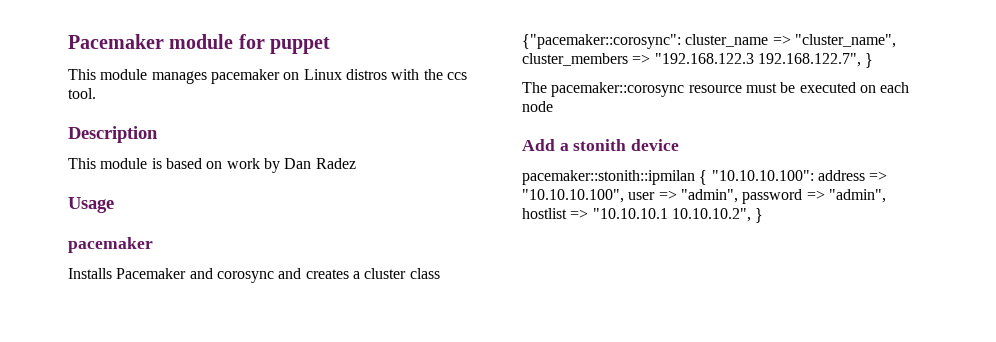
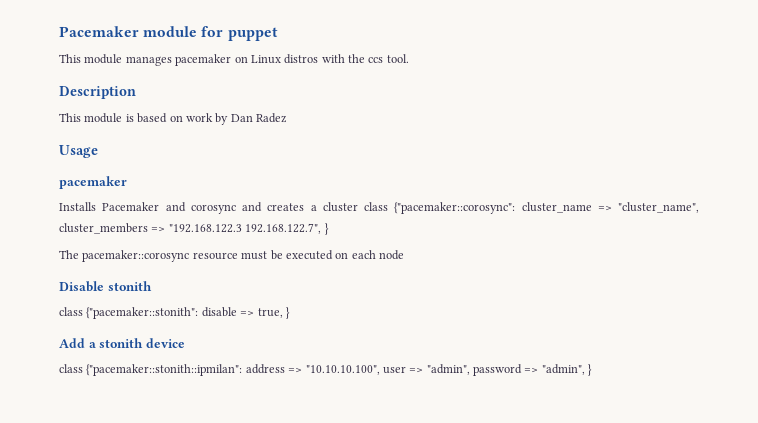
+ Disable stonith
+ class {"pacemaker::stonith": disable => true, }
- pacemaker::stonith::ipmilan { "10.10.10.100": address => "10.10.10.100", user => "admin", password => "admin", hostlist => "10.10.10.1 10.10.10.2", }
+ class {"pacemaker::stonith::ipmilan": address => "10.10.10.100", user => "admin", password => "admin", }

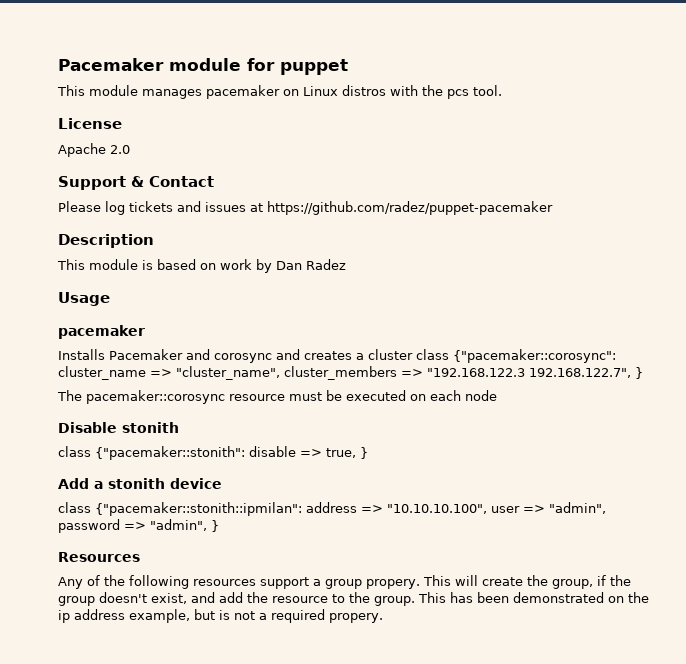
- This module manages pacemaker on Linux distros with the ccs tool.
+ This module manages pacemaker on Linux distros with the pcs tool.
+ License
+ Apache 2.0
+ Support & Contact
+ Please log tickets and issues at https://github.com/radez/puppet-pacemaker
+ Resources
+ Any of the following resources support a group propery. This will create the group, if the group doesn't exist, and add the resource to the group. This has been demonstrated on the ip address example, but is not a required propery.

